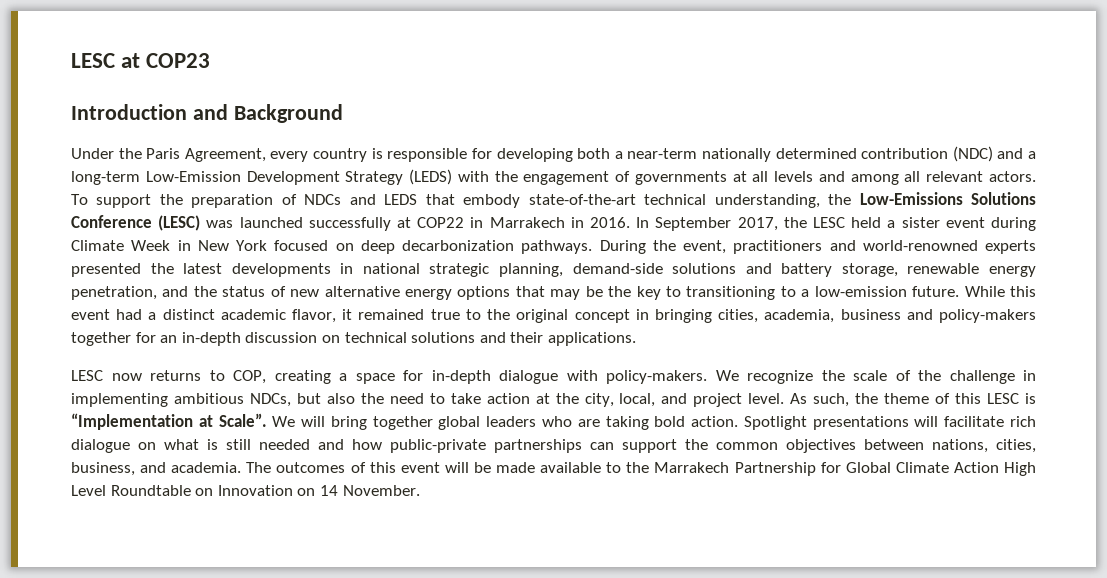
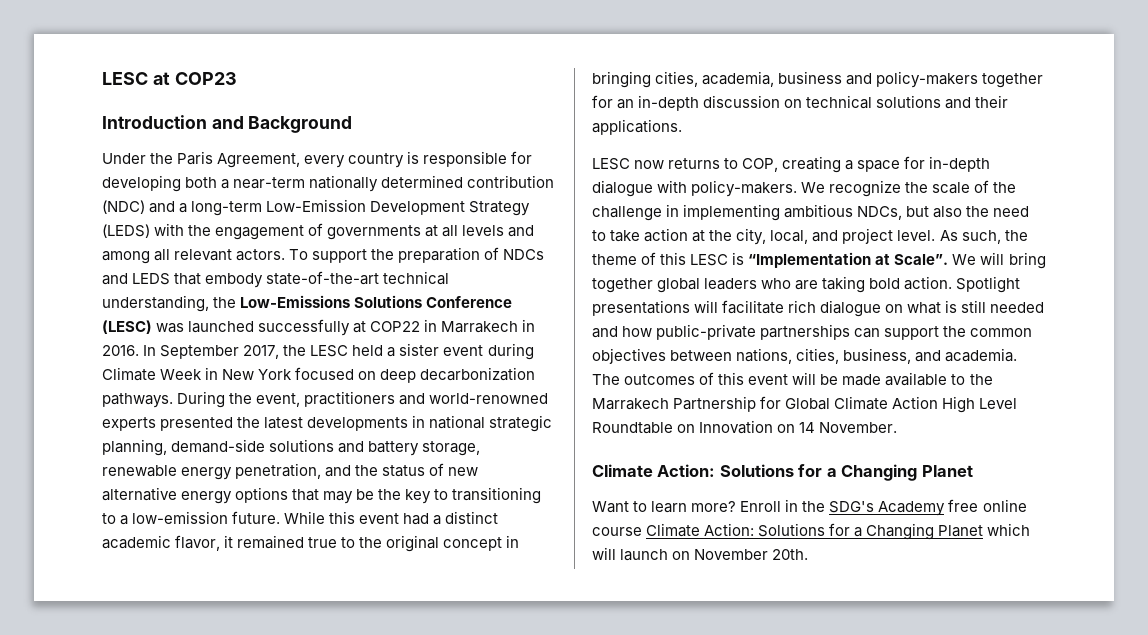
  The outcomes of this event will be made available to the Marrakech Partnership for Global Climate Action High Level Roundtable on Innovation on 14 November.
+ Climate Action: Solutions for a Changing Planet
+ Want to learn more? Enroll in the SDG's Academy free online course Climate Action: Solutions for a Changing Planet which will launch on November 20th.

